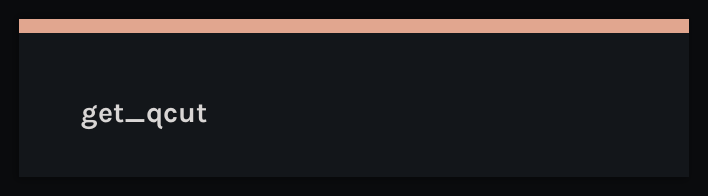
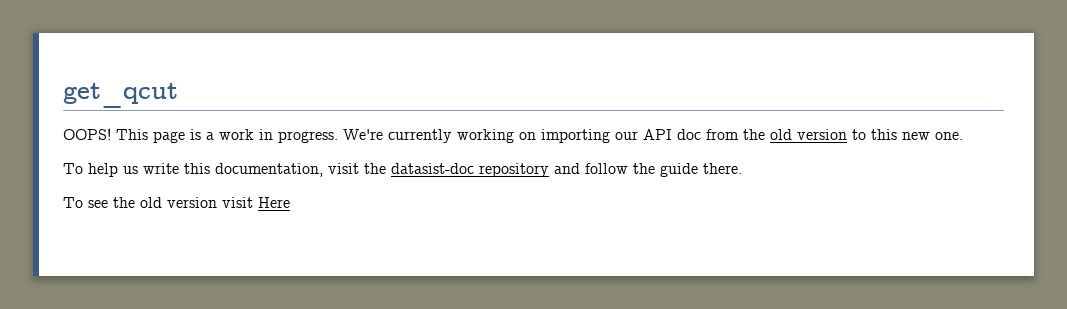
+ OOPS! This page is a work in progress. We're currently working on importing our API doc from the old version to this new one.
+ To help us write this documentation, visit the datasist-doc repository and follow the guide there.
+ To see the old version visit Here

